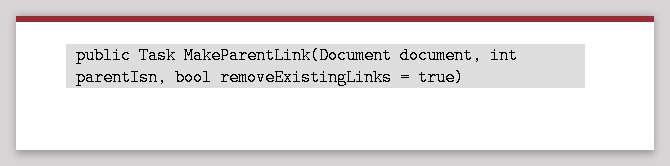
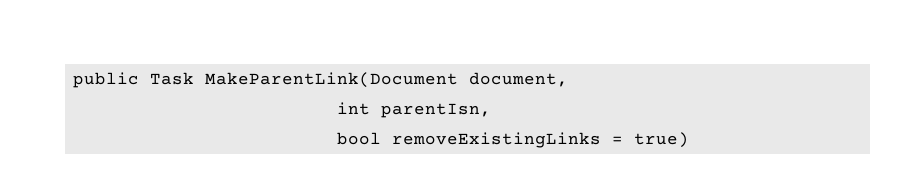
- public Task MakeParentLink(Document document, int parentIsn, bool removeExistingLinks = true)
+ public Task MakeParentLink(Document document,
+ int parentIsn,
+ bool removeExistingLinks = true)

